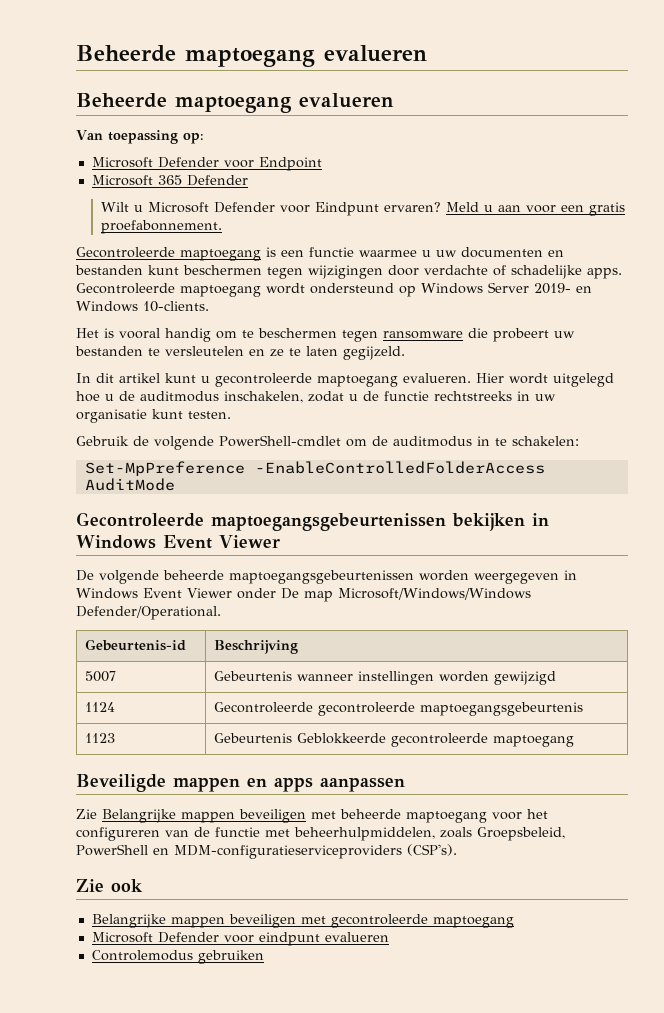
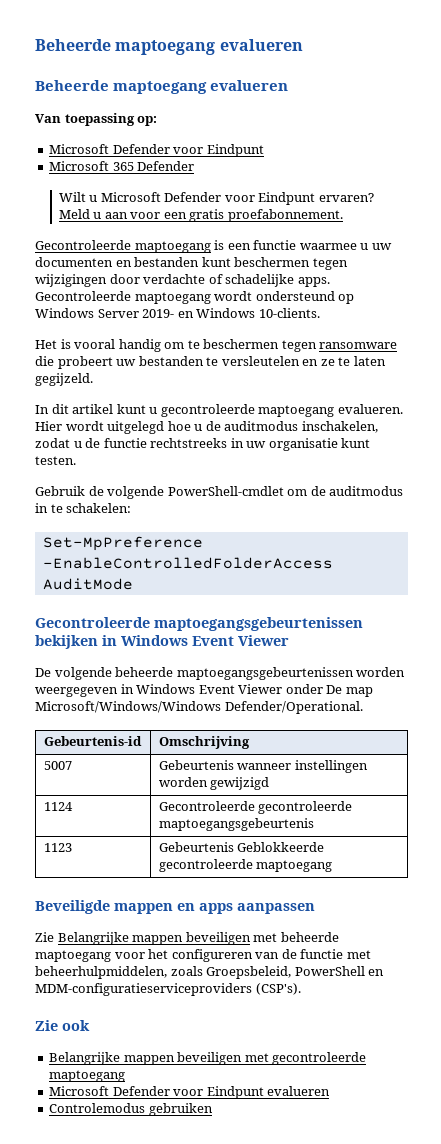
  Van toepassing op:
- Microsoft Defender voor Endpoint
+ Microsoft Defender voor Eindpunt
- Gebeurtenis-id | Beschrijving
+ Gebeurtenis-id | Omschrijving
- Microsoft Defender voor eindpunt evalueren
+ Microsoft Defender voor Eindpunt evalueren

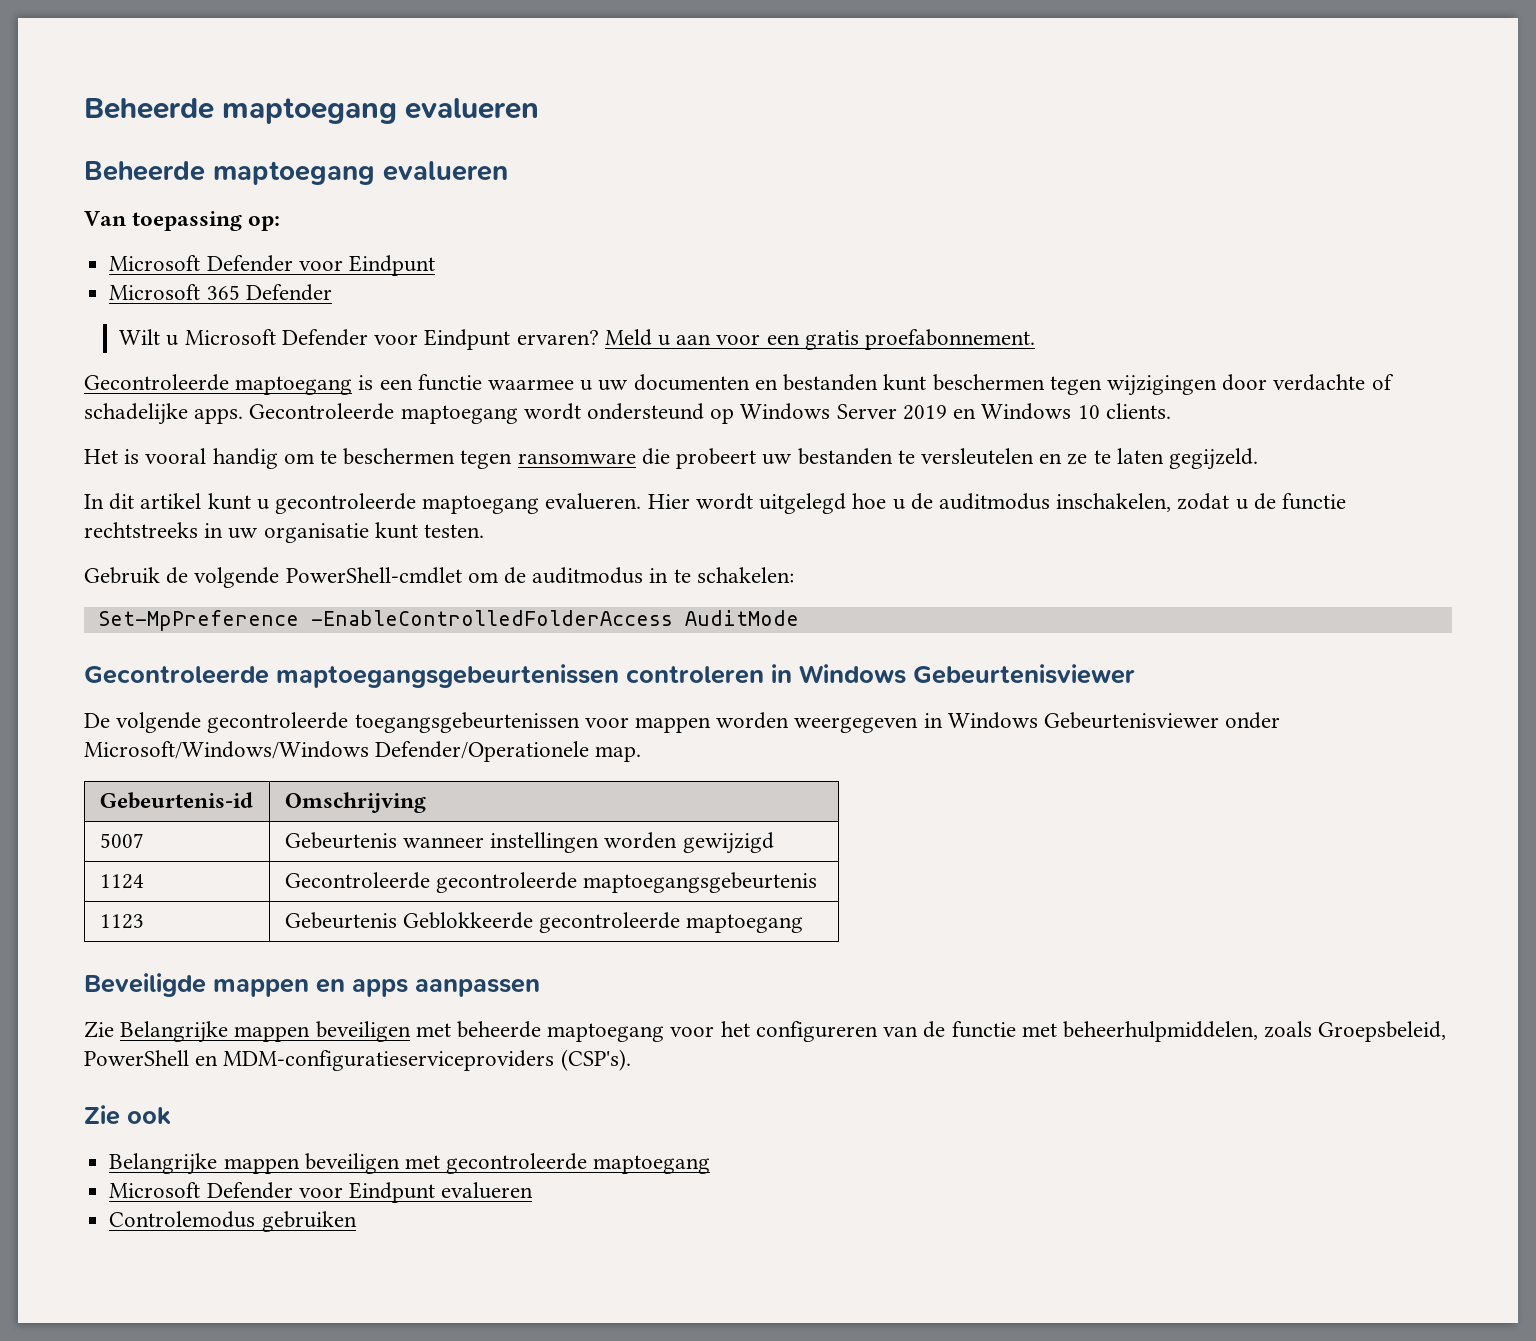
- Gecontroleerde maptoegang wordt ondersteund op Windows Server 2019- en Windows 10-clients.
+ Gecontroleerde maptoegang wordt ondersteund op Windows Server 2019 en Windows 10 clients.
- Gecontroleerde maptoegangsgebeurtenissen bekijken in Windows Event Viewer
+ Gecontroleerde maptoegangsgebeurtenissen controleren in Windows Gebeurtenisviewer
- De volgende beheerde maptoegangsgebeurtenissen worden weergegeven in Windows Event Viewer onder De map Microsoft/Windows/Windows Defender/Operational.
+ De volgende gecontroleerde toegangsgebeurtenissen voor mappen worden weergegeven in Windows Gebeurtenisviewer onder Microsoft/Windows/Windows Defender/Operationele map.

